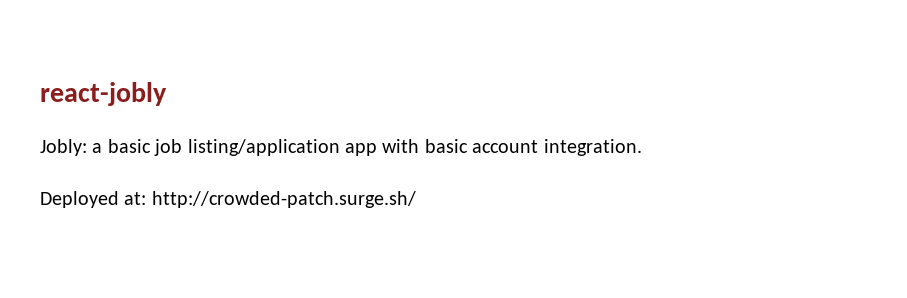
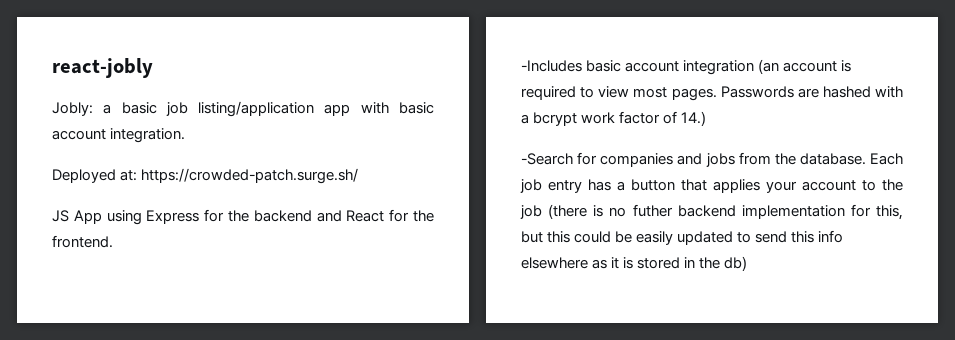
- Deployed at: http://crowded-patch.surge.sh/
+ Deployed at: https://crowded-patch.surge.sh/
+ JS App using Express for the backend and React for the frontend.
+ -Includes basic account integration (an account is required to view most pages. Passwords are hashed with a bcrypt work factor of 14.)
+ -Search for companies and jobs from the database. Each job entry has a button that applies your account to the job (there is no futher backend implementation for this, but this could be easily updated to send this info elsewhere as it is stored in the db)

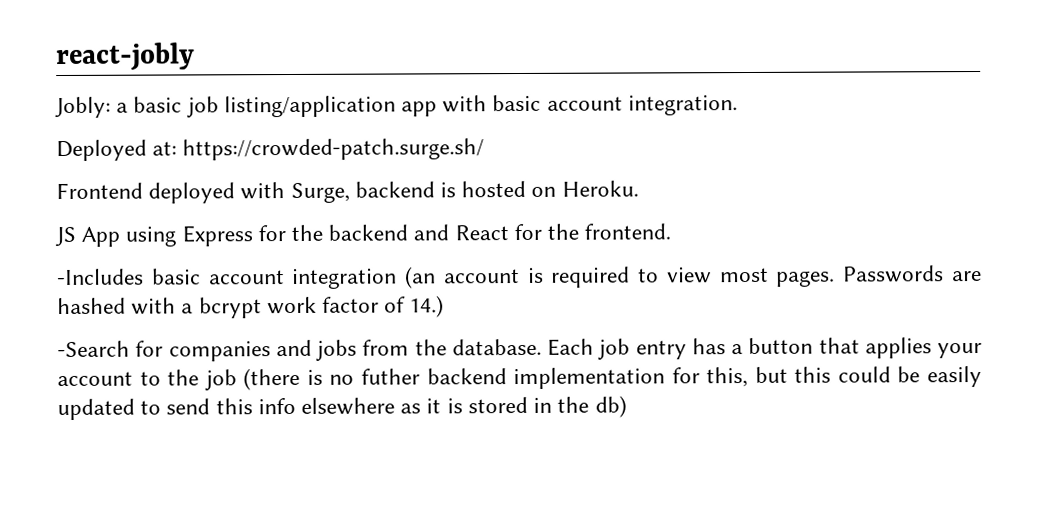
+ Frontend deployed with Surge, backend is hosted on Heroku.

